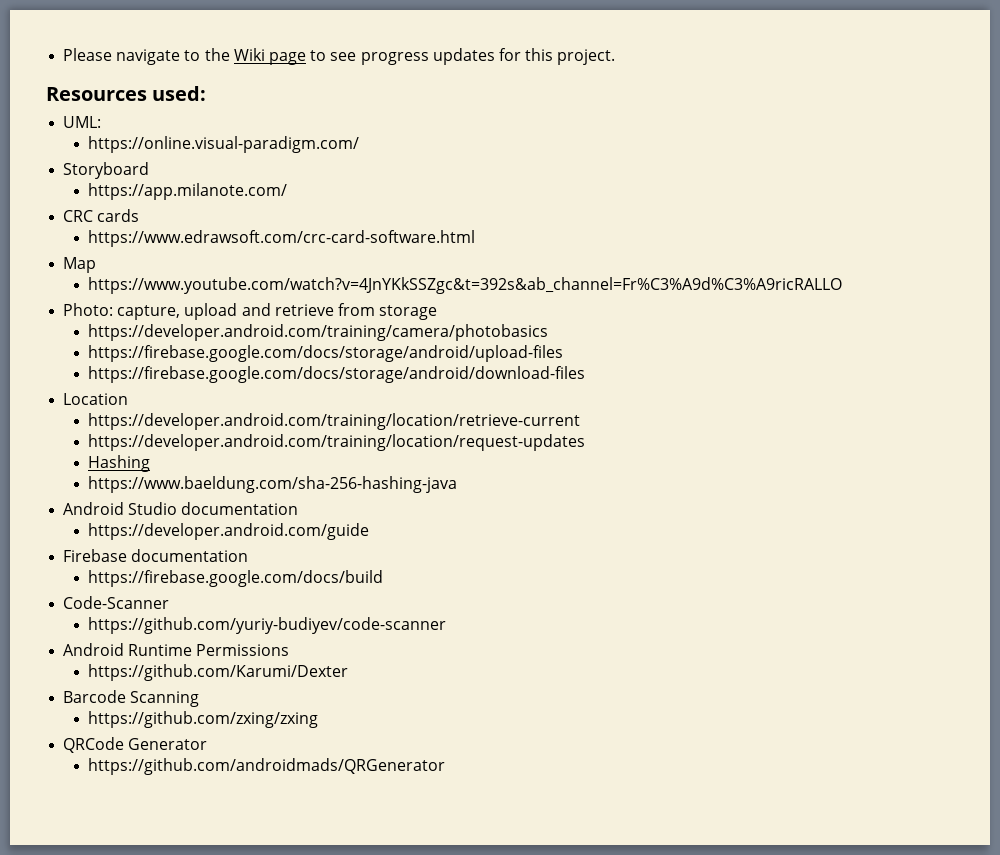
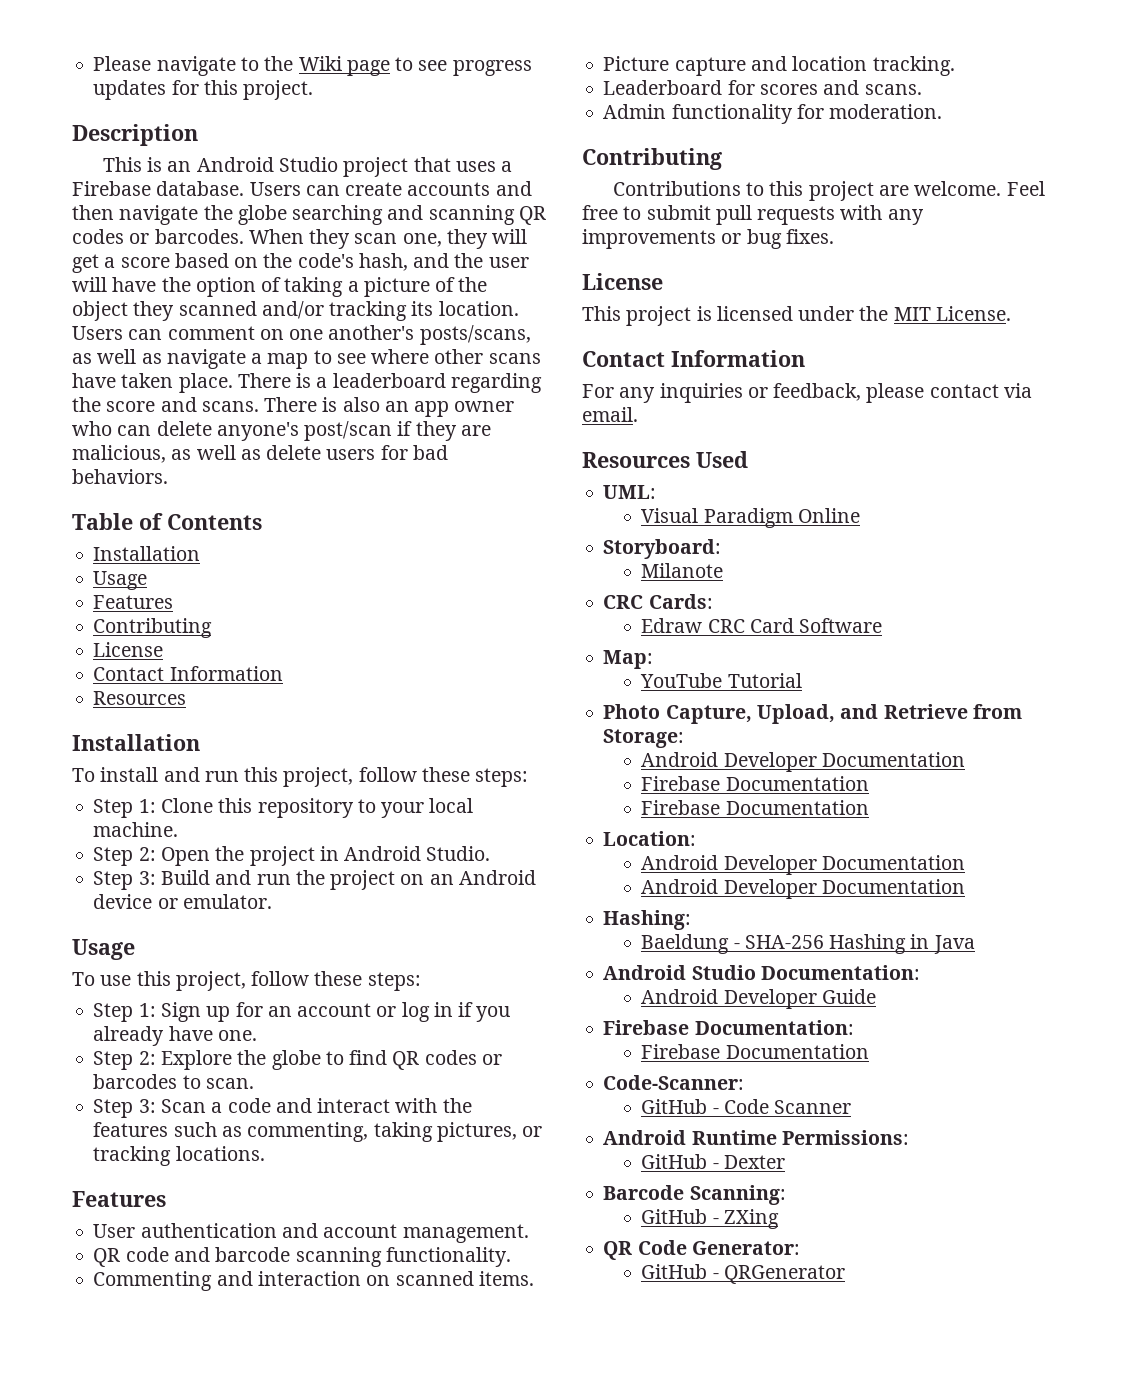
- Resources used:
+ Description
+ This is an Android Studio project that uses a Firebase database. Users can create accounts and then navigate the globe searching and scanning QR codes or barcodes. When they scan one, they will get a score based on the code's hash, and the user will have the option of taking a picture of the object they scanned and/or tracking its location. Users can comment on one another's posts/scans, as well as navigate a map to see where other scans have taken place. There is a leaderboard regarding the score and scans. There is also an app owner who can delete anyone's post/scan if they are malicious, as well as delete users for bad behaviors.
+ Table of Contents
+ Installation
+ Usage
+ Features
+ Contributing
+ License
+ Contact Information
+ Resources
+ Installation
+ To install and run this project, follow these steps:
+ Step 1: Clone this repository to your local machine.
+ Step 2: Open the project in Android Studio.
+ Step 3: Build and run the project on an Android device or emulator.
+ Usage
+ To use this project, follow these steps:
+ Step 1: Sign up for an account or log in if you already have one.
+ Step 2: Explore the globe to find QR codes or barcodes to scan.
+ Step 3: Scan a code and interact with the features such as commenting, taking pictures, or tracking locations.
+ Features
+ User authentication and account management.
+ QR code and barcode scanning functionality.
+ Commenting and interaction on scanned items.
+ Picture capture and location tracking.
+ Leaderboard for scores and scans.
+ Admin functionality for moderation.
+ Contributing
+ Contributions to this project are welcome. Feel free to submit pull requests with any improvements or bug fixes.
+ License
+ This project is licensed under the MIT License.
+ Contact Information
+ For any inquiries or feedback, please contact via email.
+ Resources Used
  UML:
- https://online.visual-paradigm.com/
- Storyboard
- https://app.milanote.com/
- CRC cards
- https://www.edrawsoft.com/crc-card-software.html
- Map
- https://www.youtube.com/watch?v=4JnYKkSSZgc&t=392s&ab_channel=Fr%C3%A9d%C3%A9ricRALLO
- Photo: capture, upload and retrieve from storage
- https://developer.android.com/training/camera/photobasics
- https://firebase.google.com/docs/storage/android/upload-files
- https://firebase.google.com/docs/storage/android/download-files
- Location
- https://developer.android.com/training/location/retrieve-current
- https://developer.android.com/training/location/request-updates
- Hashing
- https://www.baeldung.com/sha-256-hashing-java
- Android Studio documentation
- https://developer.android.com/guide
- Firebase documentation
- https://firebase.google.com/docs/build
- Code-Scanner
- https://github.com/yuriy-budiyev/code-scanner
- Android Runtime Permissions
- https://github.com/Karumi/Dexter
- Barcode Scanning
- https://github.com/zxing/zxing
- QRCode Generator
- https://github.com/androidmads/QRGenerator
+ Visual Paradigm Online
+ Storyboard:
+ Milanote
+ CRC Cards:
+ Edraw CRC Card Software
+ Map:
+ YouTube Tutorial
+ Photo Capture, Upload, and Retrieve from Storage:
+ Android Developer Documentation
+ Firebase Documentation
+ Firebase Documentation
+ Location:
+ Android Developer Documentation
+ Android Developer Documentation
+ Hashing:
+ Baeldung - SHA-256 Hashing in Java
+ Android Studio Documentation:
+ Android Developer Guide
+ Firebase Documentation:
+ Firebase Documentation
+ Code-Scanner:
+ GitHub - Code Scanner
+ Android Runtime Permissions:
+ GitHub - Dexter
+ Barcode Scanning:
+ GitHub - ZXing
+ QR Code Generator:
+ GitHub - QRGenerator

